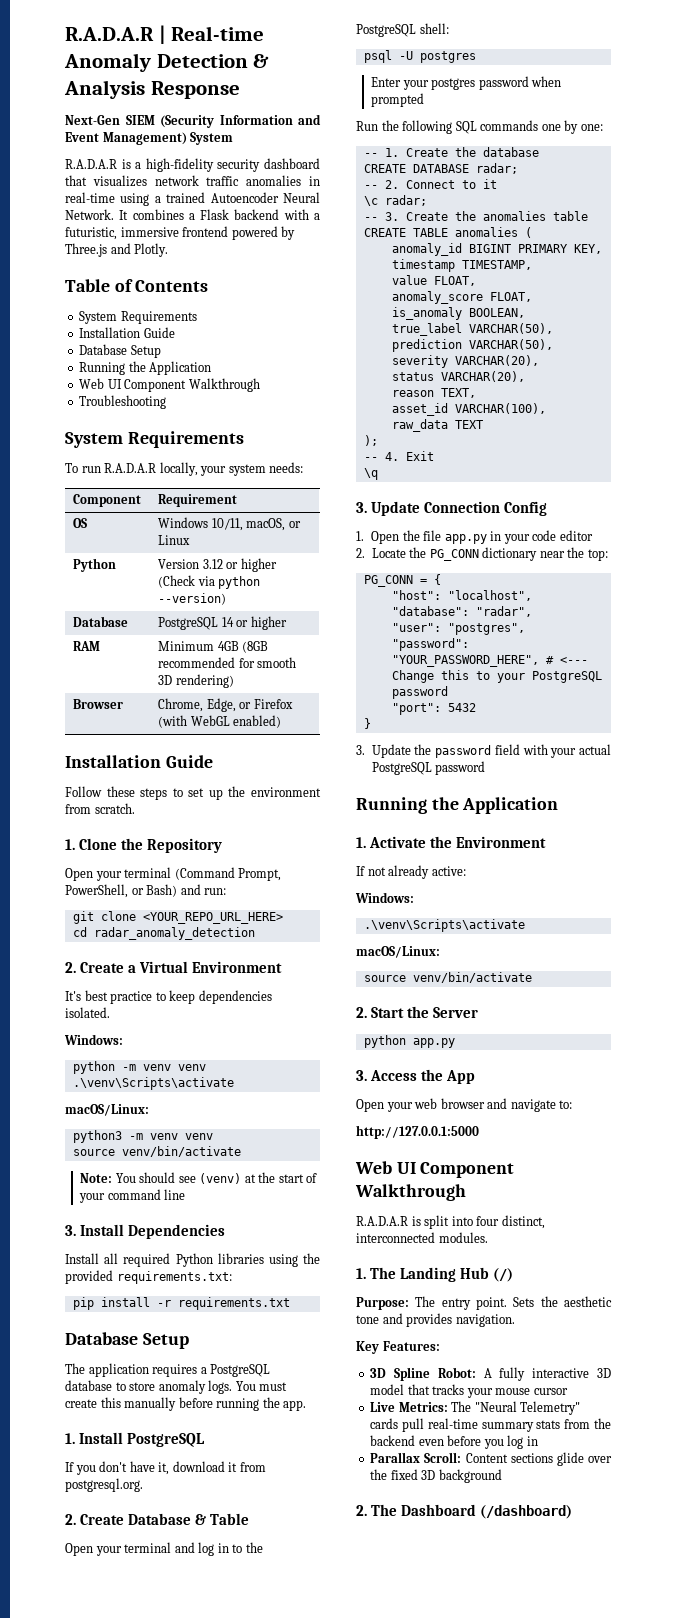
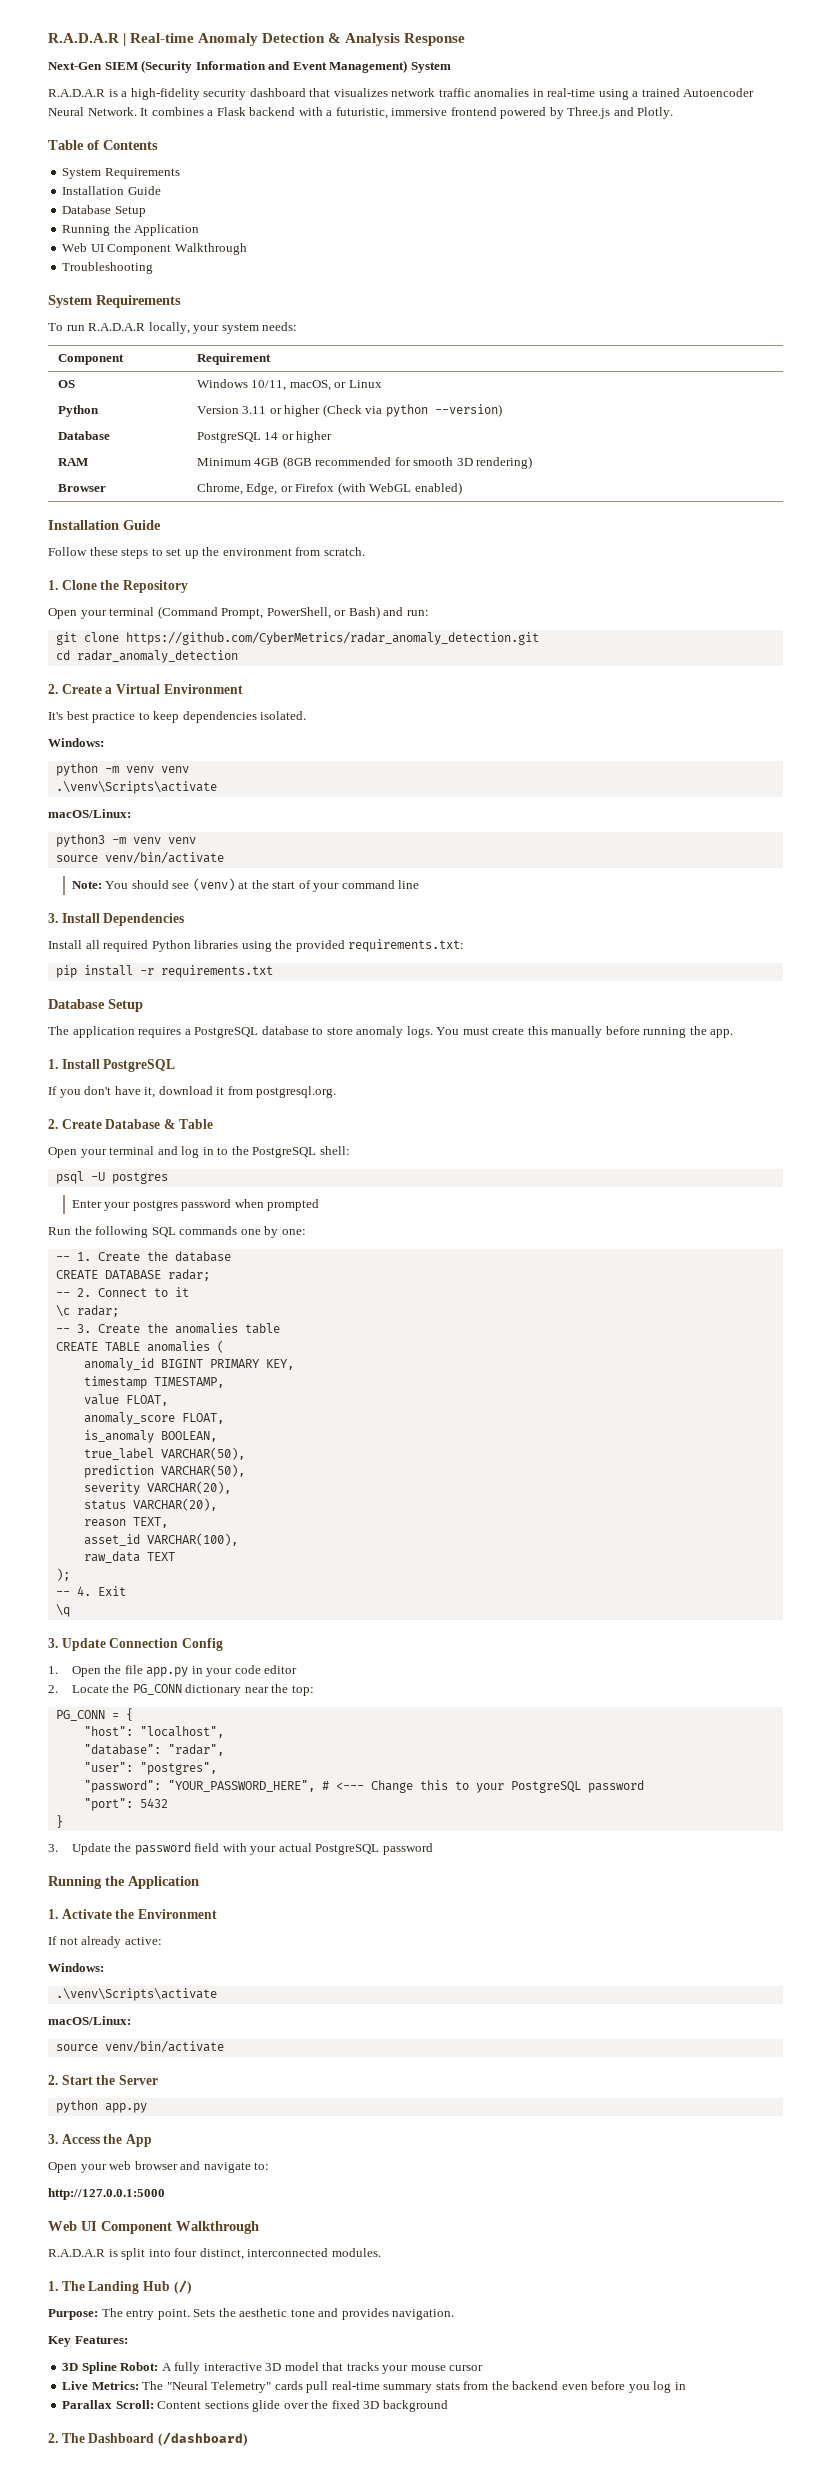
- Python | Version 3.12 or higher (Check via python --version)
+ Python | Version 3.11 or higher (Check via python --version)
- git clone <YOUR_REPO_URL_HERE>
+ git clone https://github.com/CyberMetrics/radar_anomaly_detection.git

